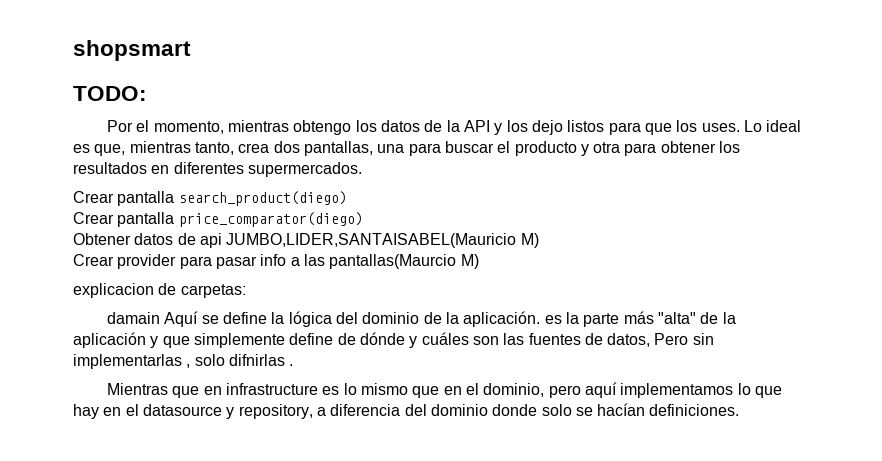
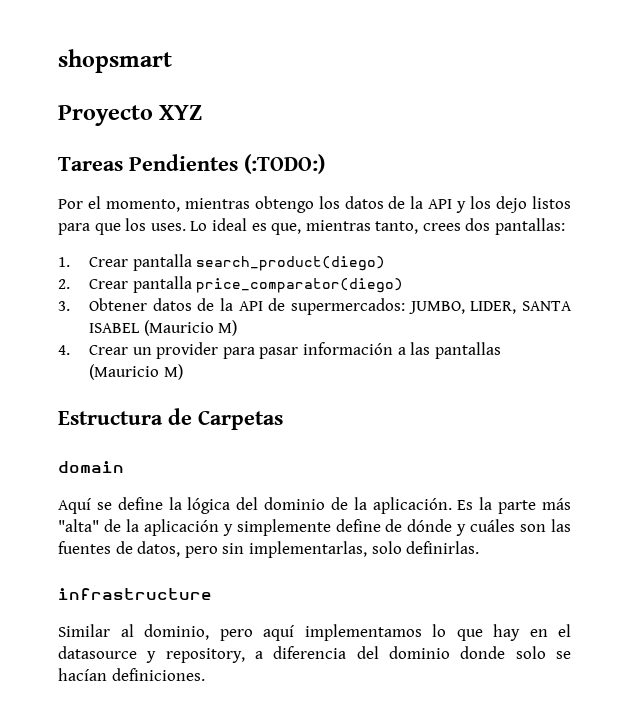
- TODO:
+ Proyecto XYZ
+ Tareas Pendientes (:TODO:)
- Lo ideal es que, mientras tanto, crea dos pantallas, una para buscar el producto y otra para obtener los resultados en diferentes supermercados.
- Crear pantalla search_product(diego)
+ Lo ideal es que, mientras tanto, crees dos pantallas:
+ 1. Crear pantalla search_product(diego)
- Crear pantalla price_comparator(diego)
+ 2. Crear pantalla price_comparator(diego)
- Obtener datos de api JUMBO,LIDER,SANTAISABEL(Mauricio M)
- Crear provider para pasar info a las pantallas(Maurcio M)
- explicacion de carpetas:
- damain Aquí se define la lógica del dominio de la aplicación. es la parte más "alta" de la aplicación y que simplemente define de dónde y cuáles son las fuentes de datos, Pero sin implementarlas , solo difnirlas .
- Mientras que en infrastructure es lo mismo que en el dominio, pero aquí implementamos lo que hay en el datasource y repository, a diferencia del dominio donde solo se hacían definiciones.
+ 3. Obtener datos de la API de supermercados: JUMBO, LIDER, SANTA ISABEL (Mauricio M)
+ 4. Crear un provider para pasar información a las pantallas (Mauricio M)
+ Estructura de Carpetas
+ domain
+ Aquí se define la lógica del dominio de la aplicación. Es la parte más "alta" de la aplicación y simplemente define de dónde y cuáles son las fuentes de datos, pero sin implementarlas, solo definirlas.
+ infrastructure
+ Similar al dominio, pero aquí implementamos lo que hay en el datasource y repository, a diferencia del dominio donde solo se hacían definiciones.

